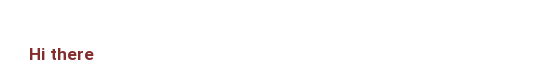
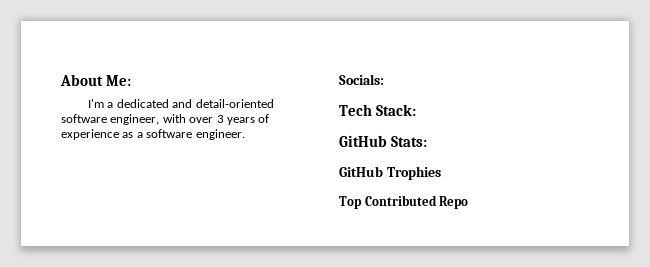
- Hi there
+ About Me:
+ I'm a dedicated and detail-oriented software engineer, with over 3 years of experience as a software engineer.
+ Socials:
+ Tech Stack:
+ GitHub Stats:
+ GitHub Trophies
+ Top Contributed Repo

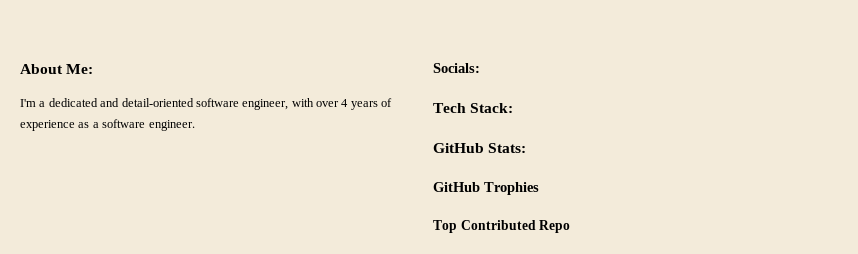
- I'm a dedicated and detail-oriented software engineer, with over 3 years of experience as a software engineer.
+ I'm a dedicated and detail-oriented software engineer, with over 4 years of experience as a software engineer.

